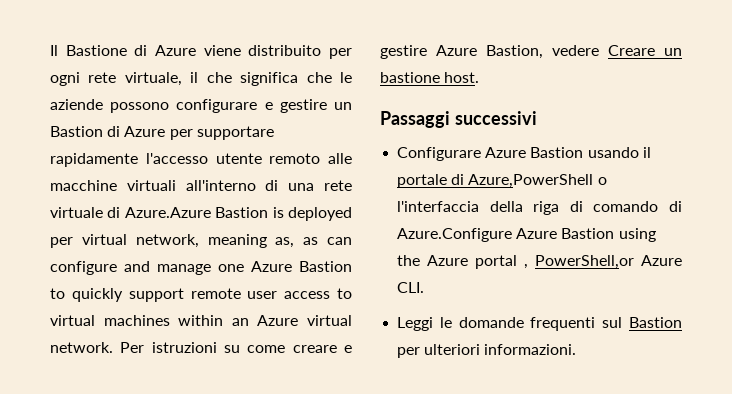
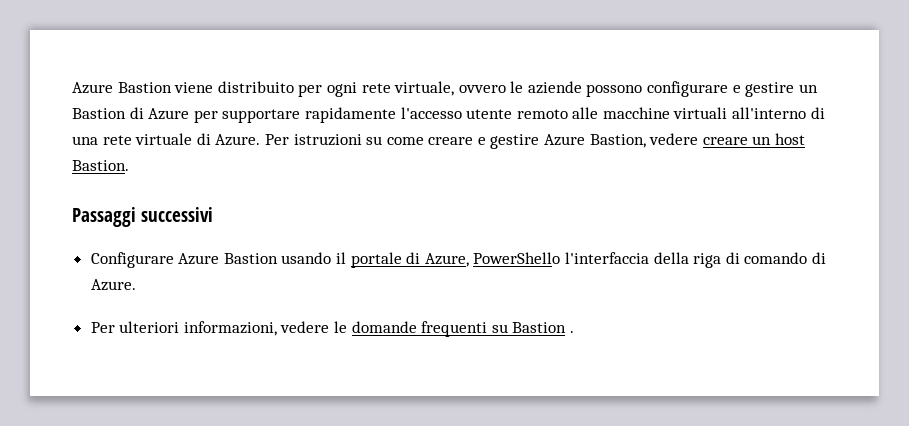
- Il Bastione di Azure viene distribuito per ogni rete virtuale, il che significa che le aziende possono configurare e gestire un Bastion di Azure per supportare rapidamente l'accesso utente remoto alle macchine virtuali all'interno di una rete virtuale di Azure.Azure Bastion is deployed per virtual network, meaning as, as can configure and manage one Azure Bastion to quickly support remote user access to virtual machines within an Azure virtual network.
+ Azure Bastion viene distribuito per ogni rete virtuale, ovvero le aziende possono configurare e gestire un Bastion di Azure per supportare rapidamente l'accesso utente remoto alle macchine virtuali all'interno di una rete virtuale di Azure.
- Per istruzioni su come creare e gestire Azure Bastion, vedere Creare un bastione host.
+ Per istruzioni su come creare e gestire Azure Bastion, vedere creare un host Bastion.
- Configurare Azure Bastion usando il portale di Azure,PowerShell o l'interfaccia della riga di comando di Azure.Configure Azure Bastion using the Azure portal , PowerShell,or Azure CLI.
- Leggi le domande frequenti sul Bastion per ulteriori informazioni.
+ Configurare Azure Bastion usando il portale di Azure, PowerShello l'interfaccia della riga di comando di Azure.
+ Per ulteriori informazioni, vedere le domande frequenti su Bastion .

